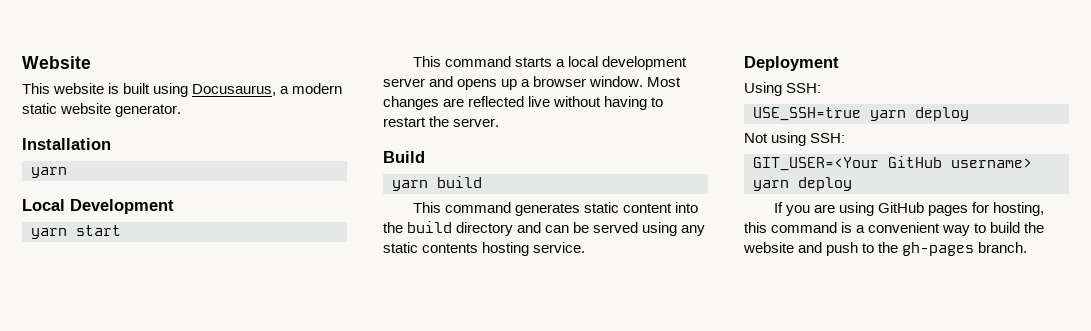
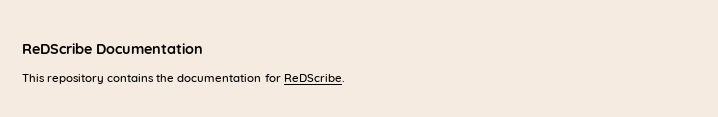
- Website
- This website is built using Docusaurus, a modern static website generator.
- Installation
- yarn
- Local Development
- yarn start
- This command starts a local development server and opens up a browser window. Most changes are reflected live without having to restart the server.
- Build
- yarn build
- This command generates static content into the build directory and can be served using any static contents hosting service.
- Deployment
- Using SSH:
- USE_SSH=true yarn deploy
- Not using SSH:
- GIT_USER=<Your GitHub username> yarn deploy
- If you are using GitHub pages for hosting, this command is a convenient way to build the website and push to the gh-pages branch.
+ ReDScribe Documentation
+ This repository contains the documentation for ReDScribe.

